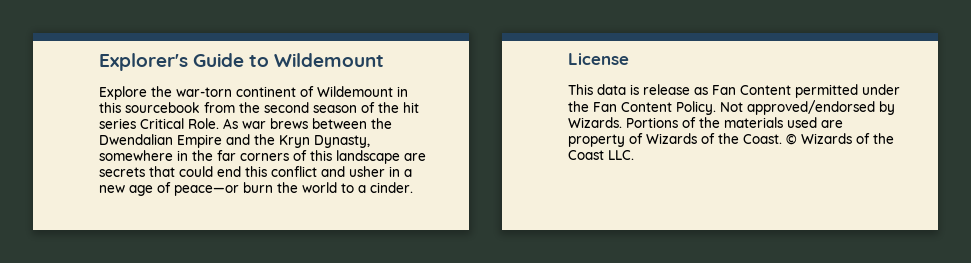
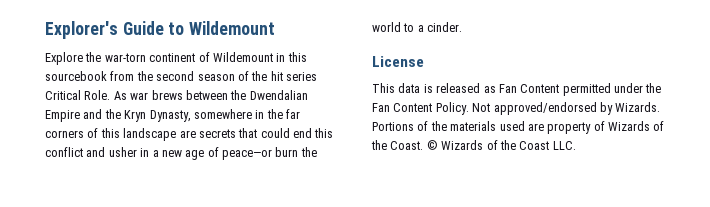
- This data is release as Fan Content permitted under the Fan Content Policy.
+ This data is released as Fan Content permitted under the Fan Content Policy.

